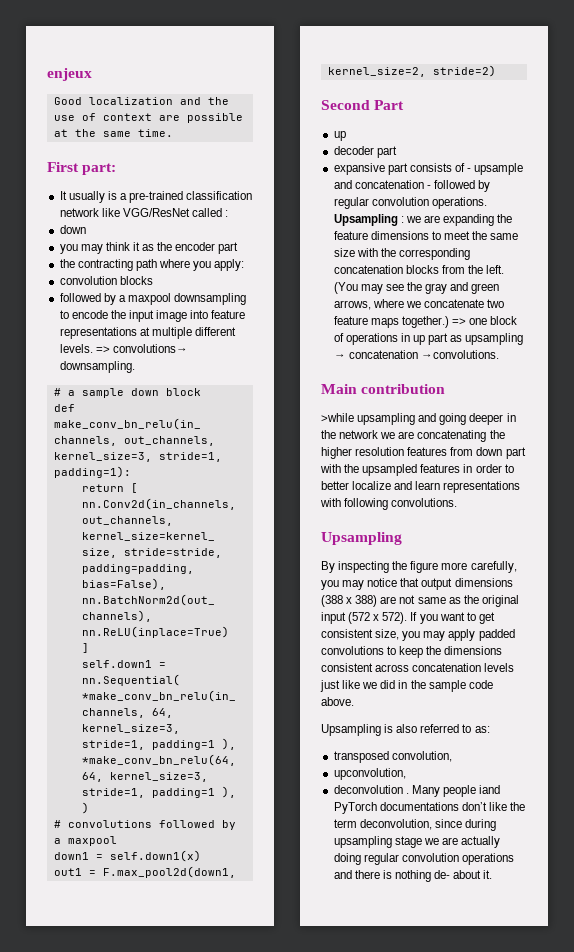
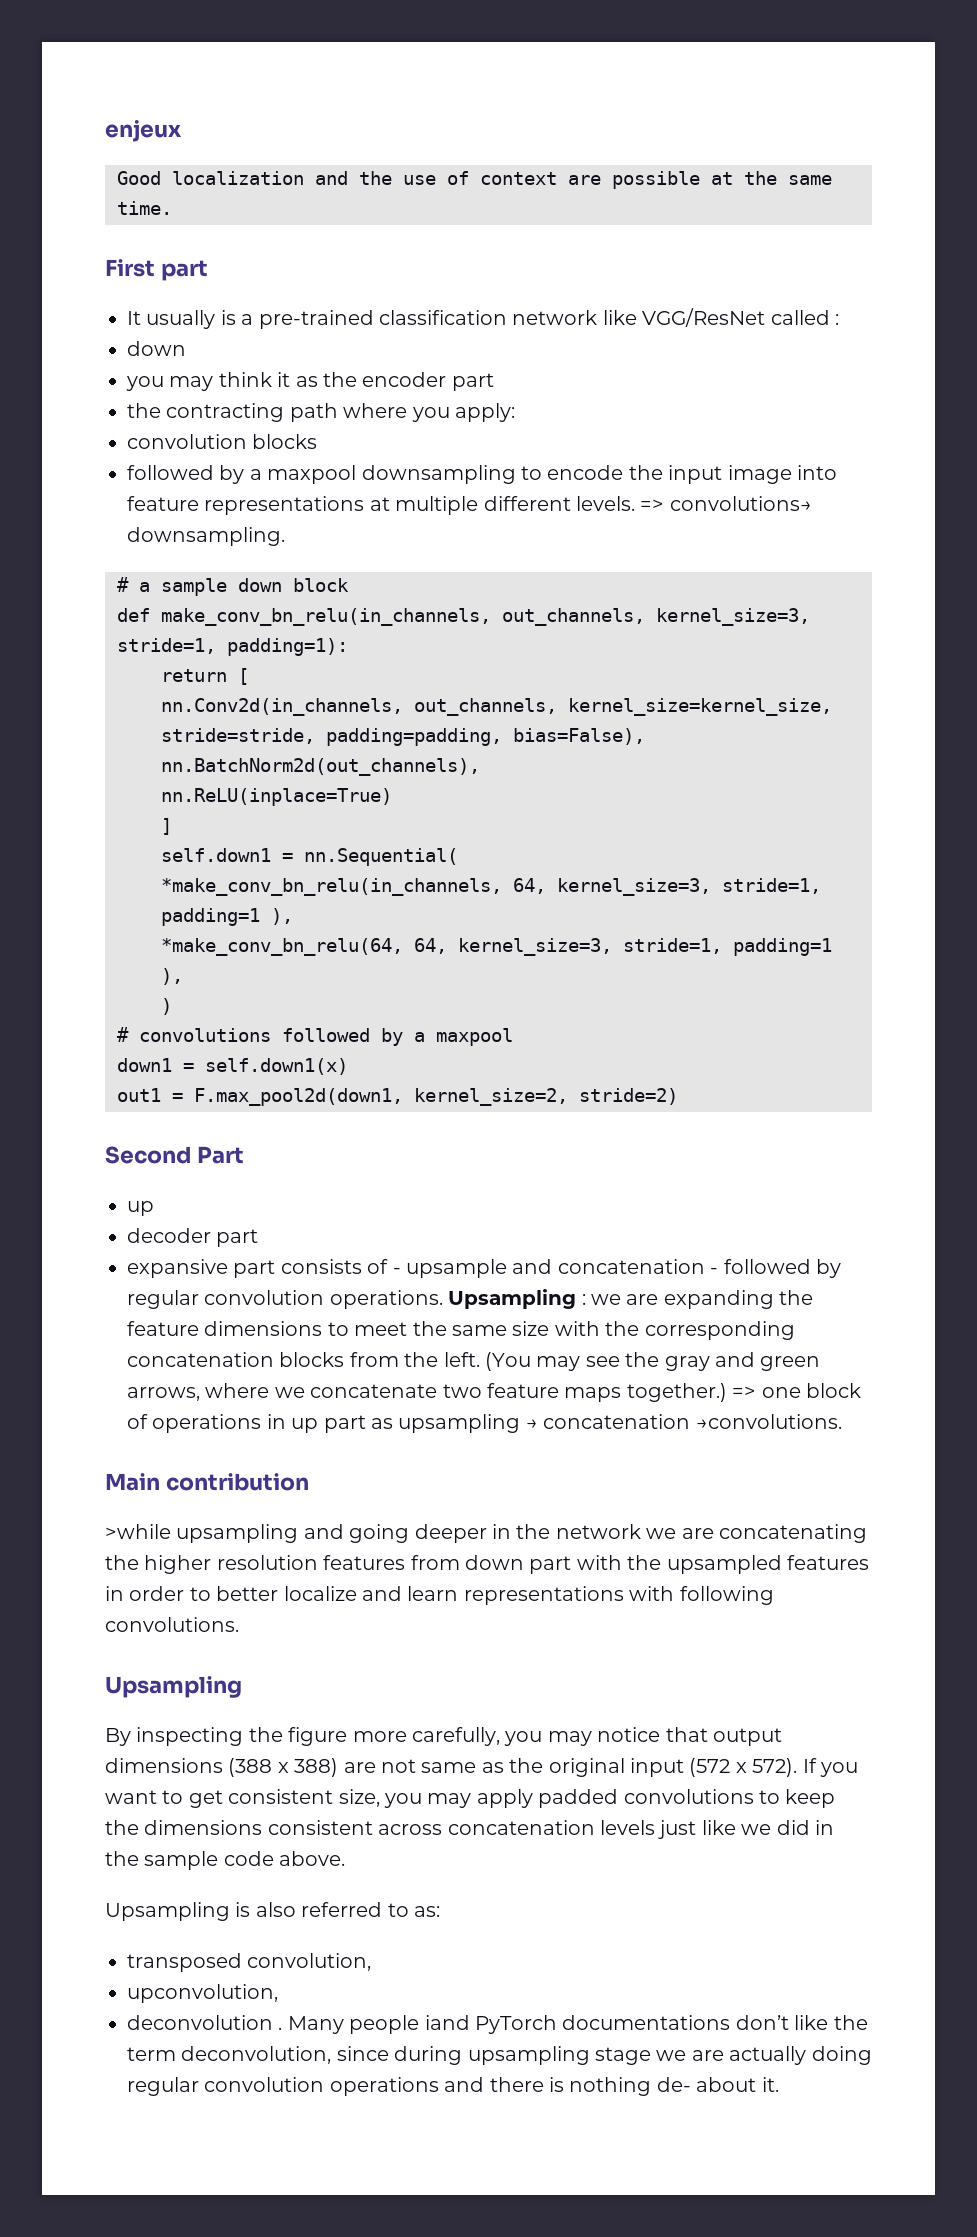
- First part:
+ First part

